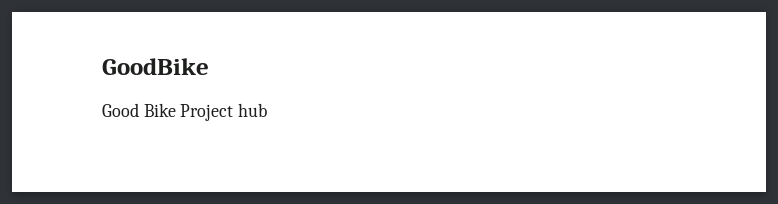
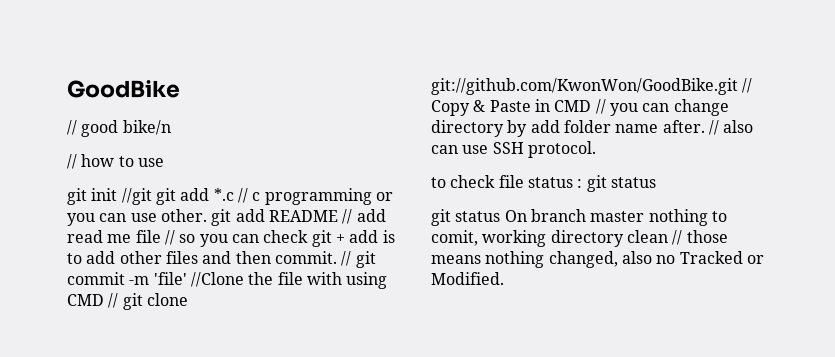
- Good Bike Project hub
+ // good bike/n
+ // how to use
+ git init //git git add *.c // c programming or you can use other. git add README // add read me file // so you can check git + add is to add other files and then commit. // git commit -m 'file' //Clone the file with using CMD // git clone git://github.com/KwonWon/GoodBike.git // Copy & Paste in CMD // you can change directory by add folder name after. // also can use SSH protocol.
+ to check file status : git status
+ git status On branch master nothing to comit, working directory clean // those means nothing changed, also no Tracked or Modified.

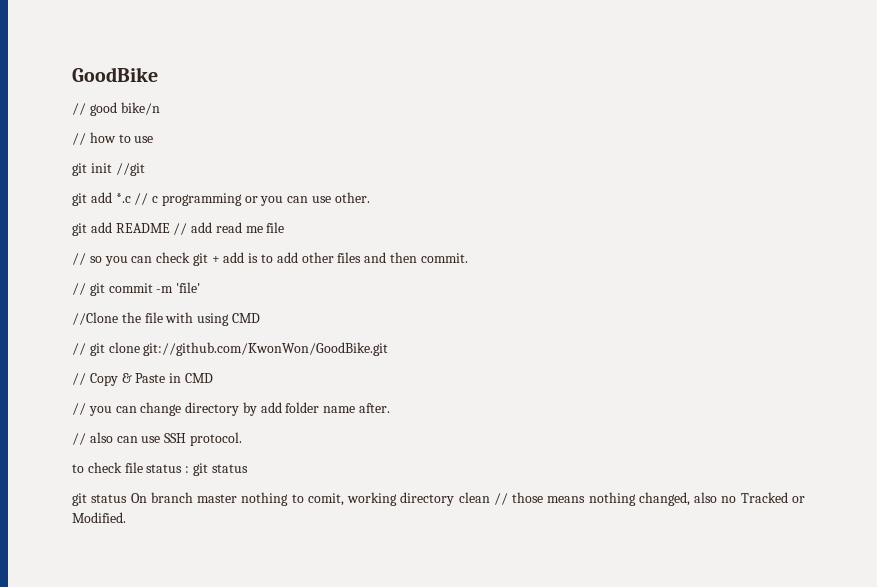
- git init //git git add *.c // c programming or you can use other. git add README // add read me file // so you can check git + add is to add other files and then commit. // git commit -m 'file' //Clone the file with using CMD // git clone git://github.com/KwonWon/GoodBike.git // Copy & Paste in CMD // you can change directory by add folder name after. // also can use SSH protocol.
+ git init //git
+ git add *.c // c programming or you can use other.
+ git add README // add read me file
+ // so you can check git + add is to add other files and then commit.
+ // git commit -m 'file'
+ //Clone the file with using CMD
+ // git clone git://github.com/KwonWon/GoodBike.git
+ // Copy & Paste in CMD
+ // you can change directory by add folder name after.
+ // also can use SSH protocol.

